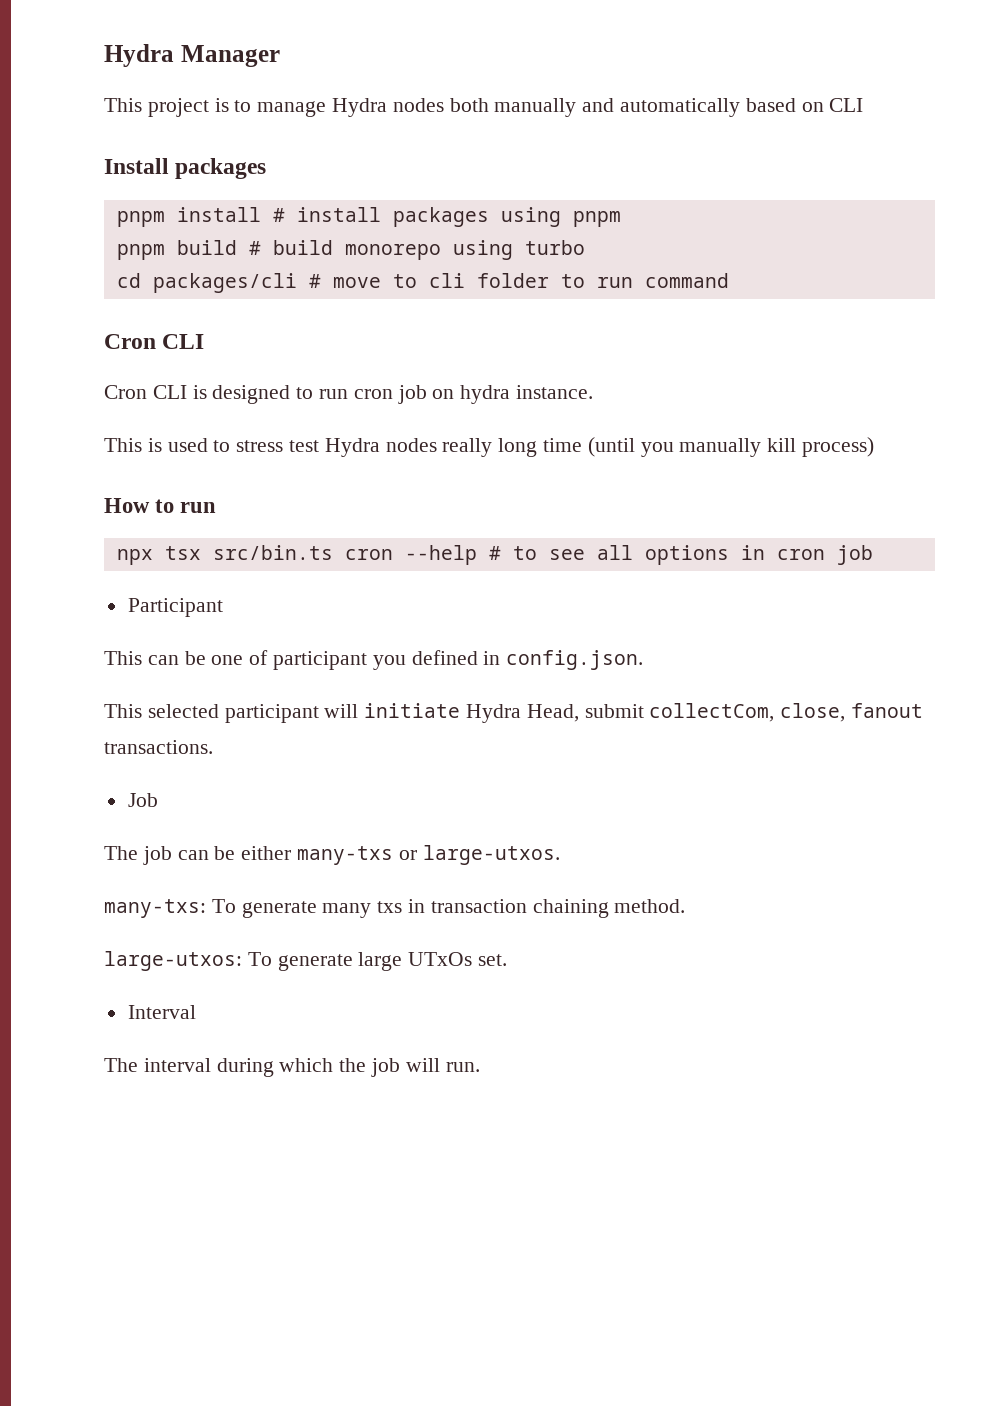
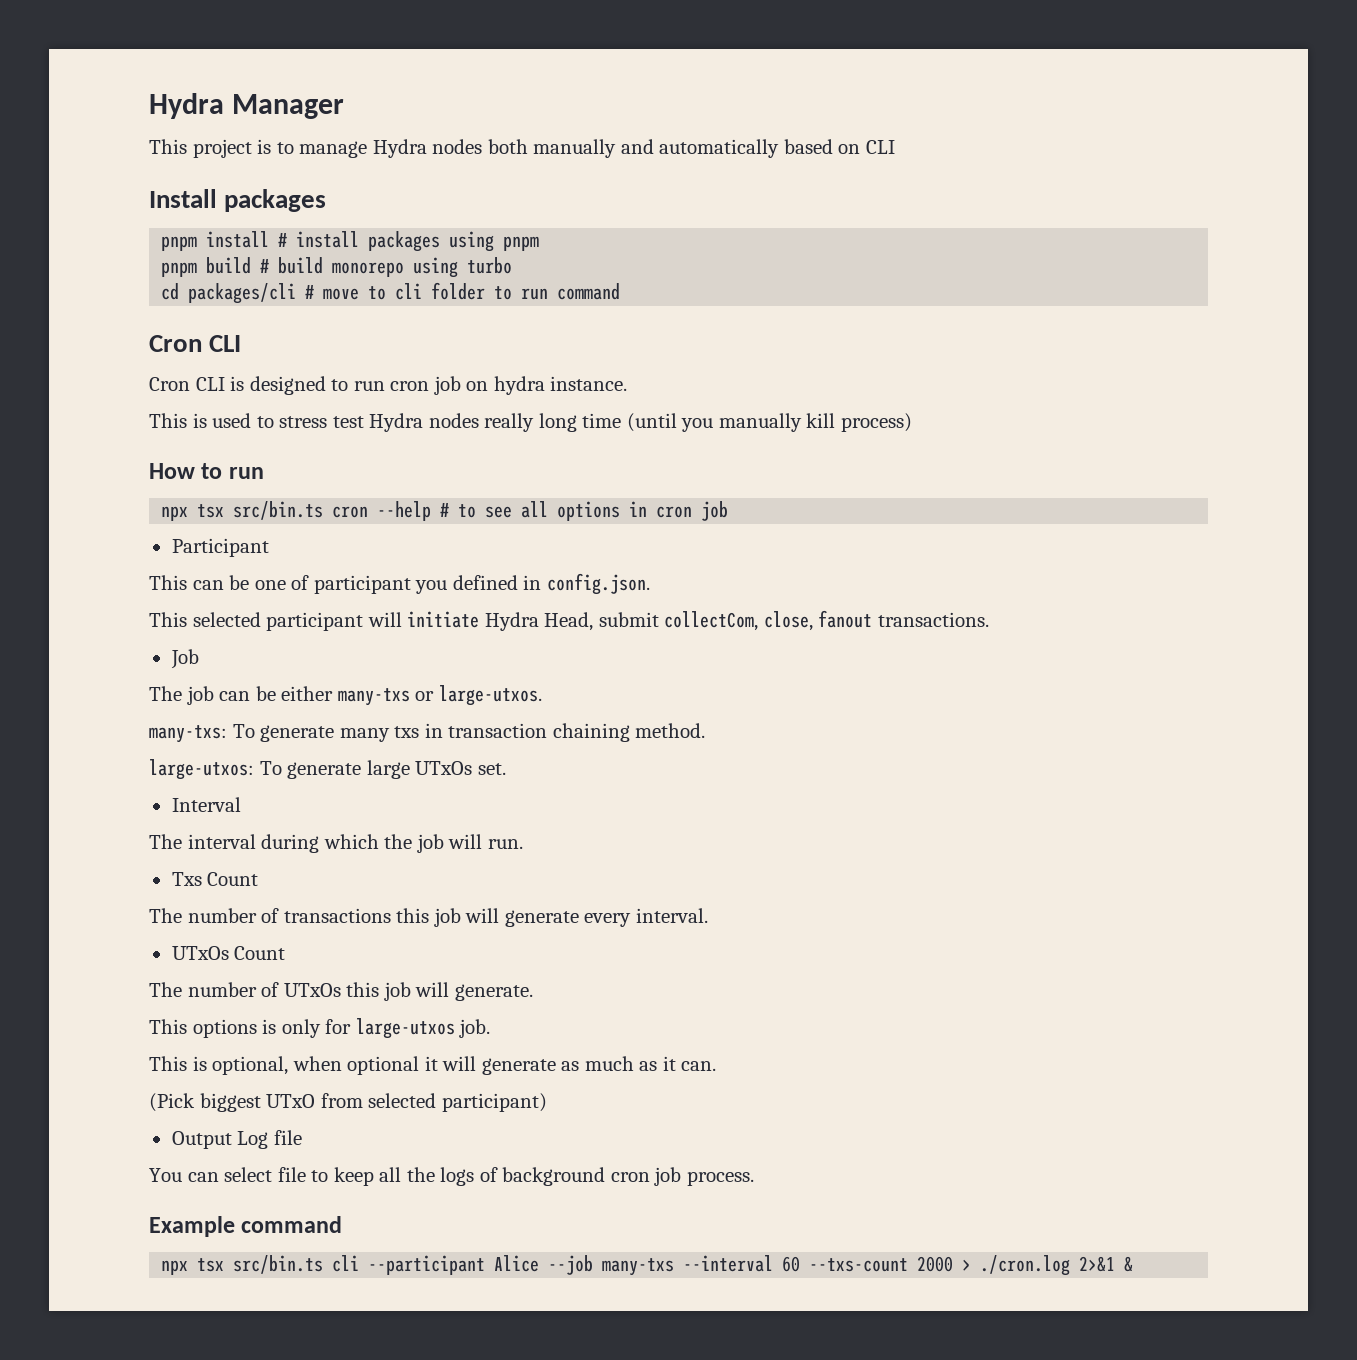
+ Txs Count
+ The number of transactions this job will generate every interval.
+ UTxOs Count
+ The number of UTxOs this job will generate.
+ This options is only for large-utxos job.
+ This is optional, when optional it will generate as much as it can.
+ (Pick biggest UTxO from selected participant)
+ Output Log file
+ You can select file to keep all the logs of background cron job process.
+ Example command
+ npx tsx src/bin.ts cli --participant Alice --job many-txs --interval 60 --txs-count 2000 > ./cron.log 2>&1 &

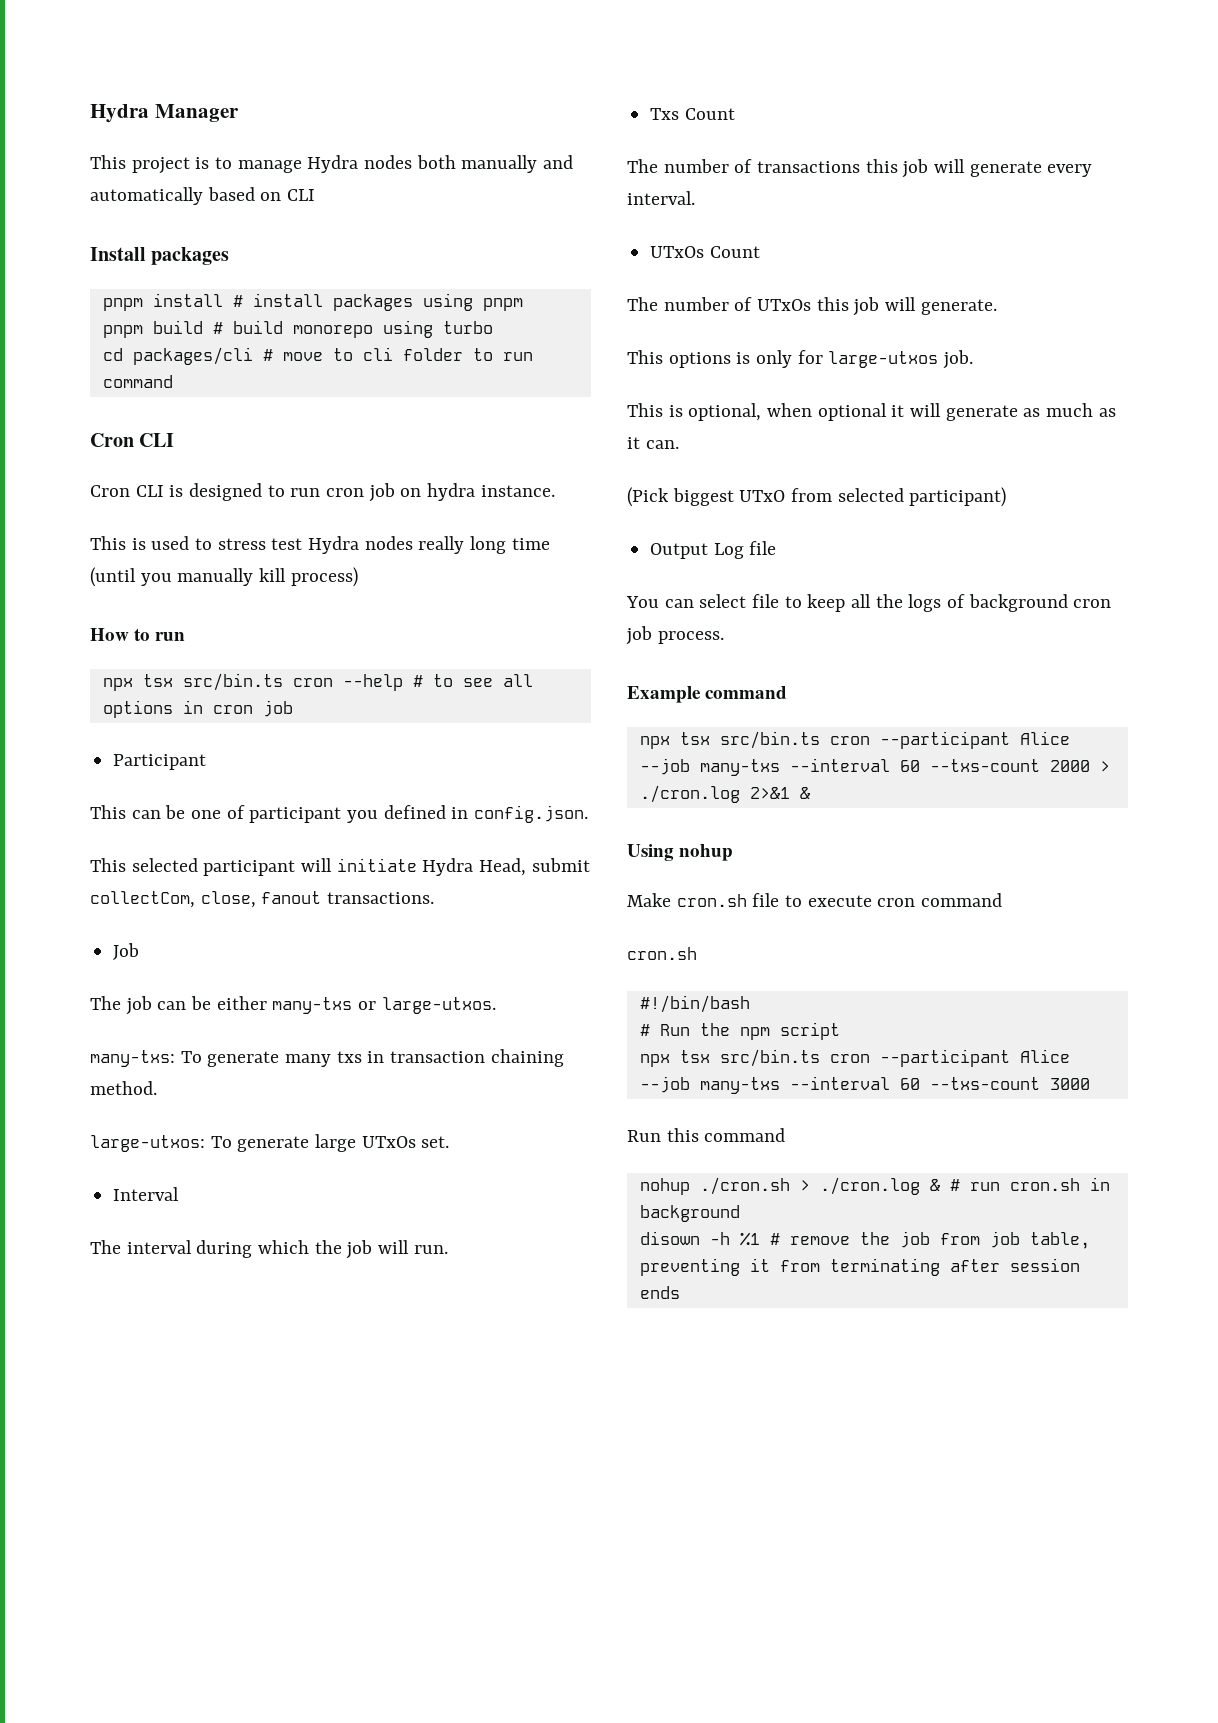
- npx tsx src/bin.ts cli --participant Alice --job many-txs --interval 60 --txs-count 2000 > ./cron.log 2>&1 &
+ npx tsx src/bin.ts cron --participant Alice --job many-txs --interval 60 --txs-count 2000 > ./cron.log 2>&1 &
+ Using nohup
+ Make cron.sh file to execute cron command
+ cron.sh
+ #!/bin/bash
+ # Run the npm script
+ npx tsx src/bin.ts cron --participant Alice --job many-txs --interval 60 --txs-count 3000
+ Run this command
+ nohup ./cron.sh > ./cron.log & # run cron.sh in background
+ disown -h %1 # remove the job from job table, preventing it from terminating after session ends

